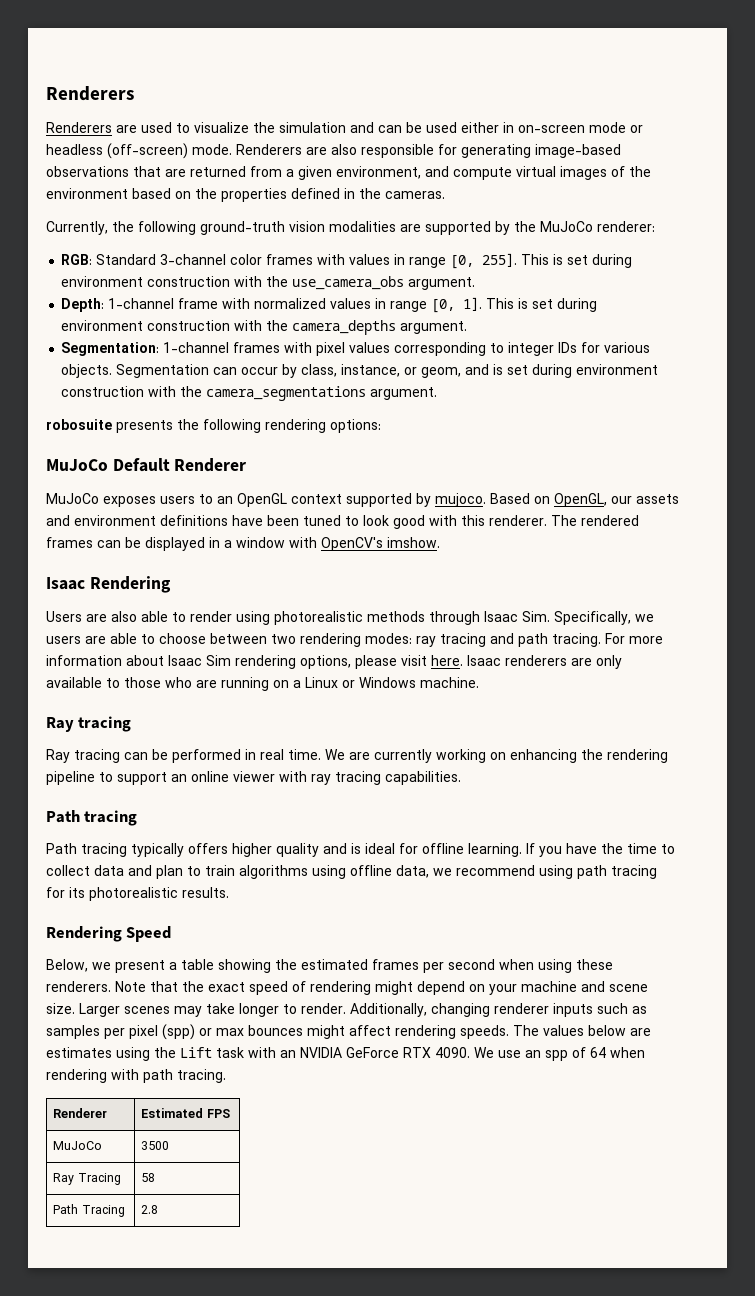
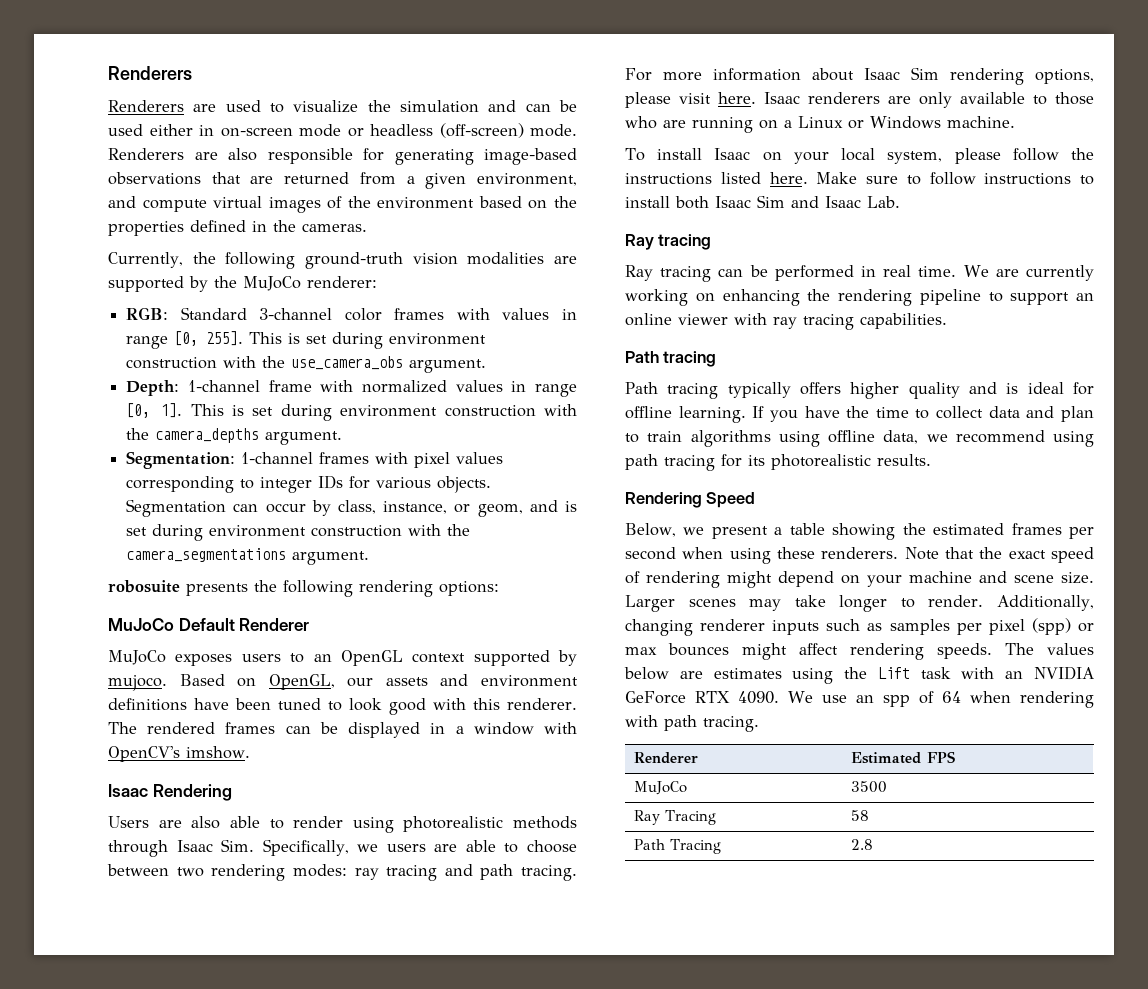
+ To install Isaac on your local system, please follow the instructions listed here. Make sure to follow instructions to install both Isaac Sim and Isaac Lab.

